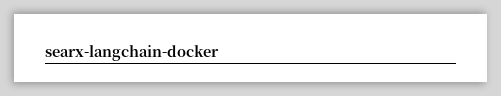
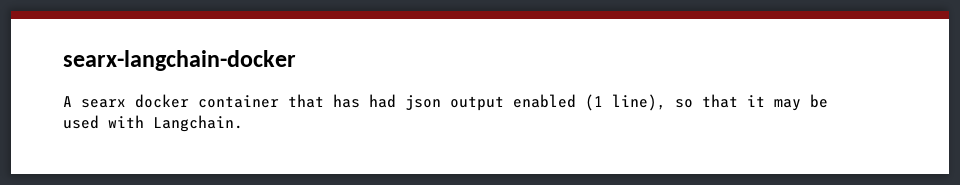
+ A searx docker container that has had json output enabled (1 line), so that it may be used with Langchain.

